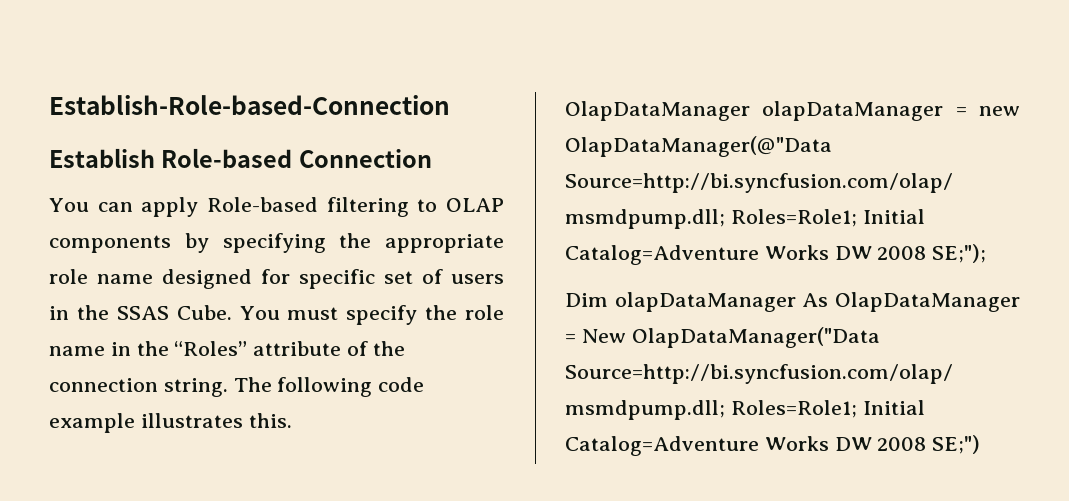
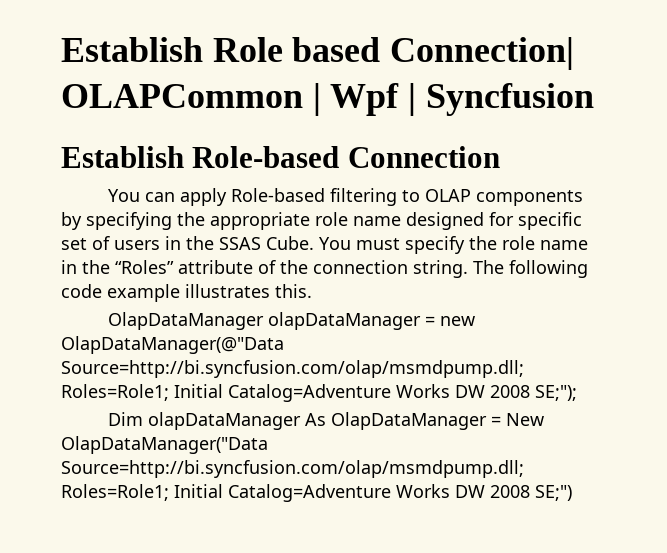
- Establish-Role-based-Connection
+ Establish Role based Connection| OLAPCommon | Wpf | Syncfusion

